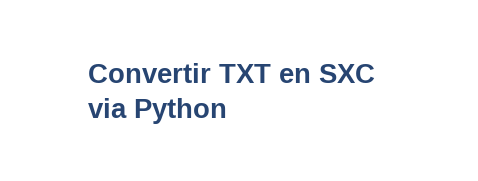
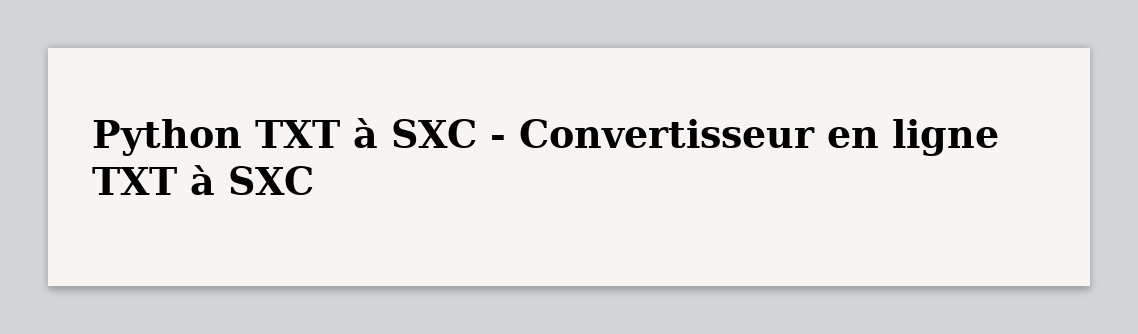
- Convertir TXT en SXC via Python
+ Python TXT à SXC - Convertisseur en ligne TXT à SXC

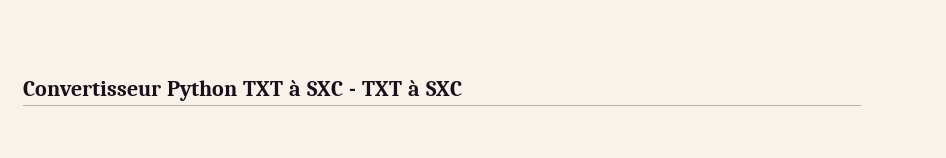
- Python TXT à SXC - Convertisseur en ligne TXT à SXC
+ Convertisseur Python TXT à SXC - TXT à SXC

